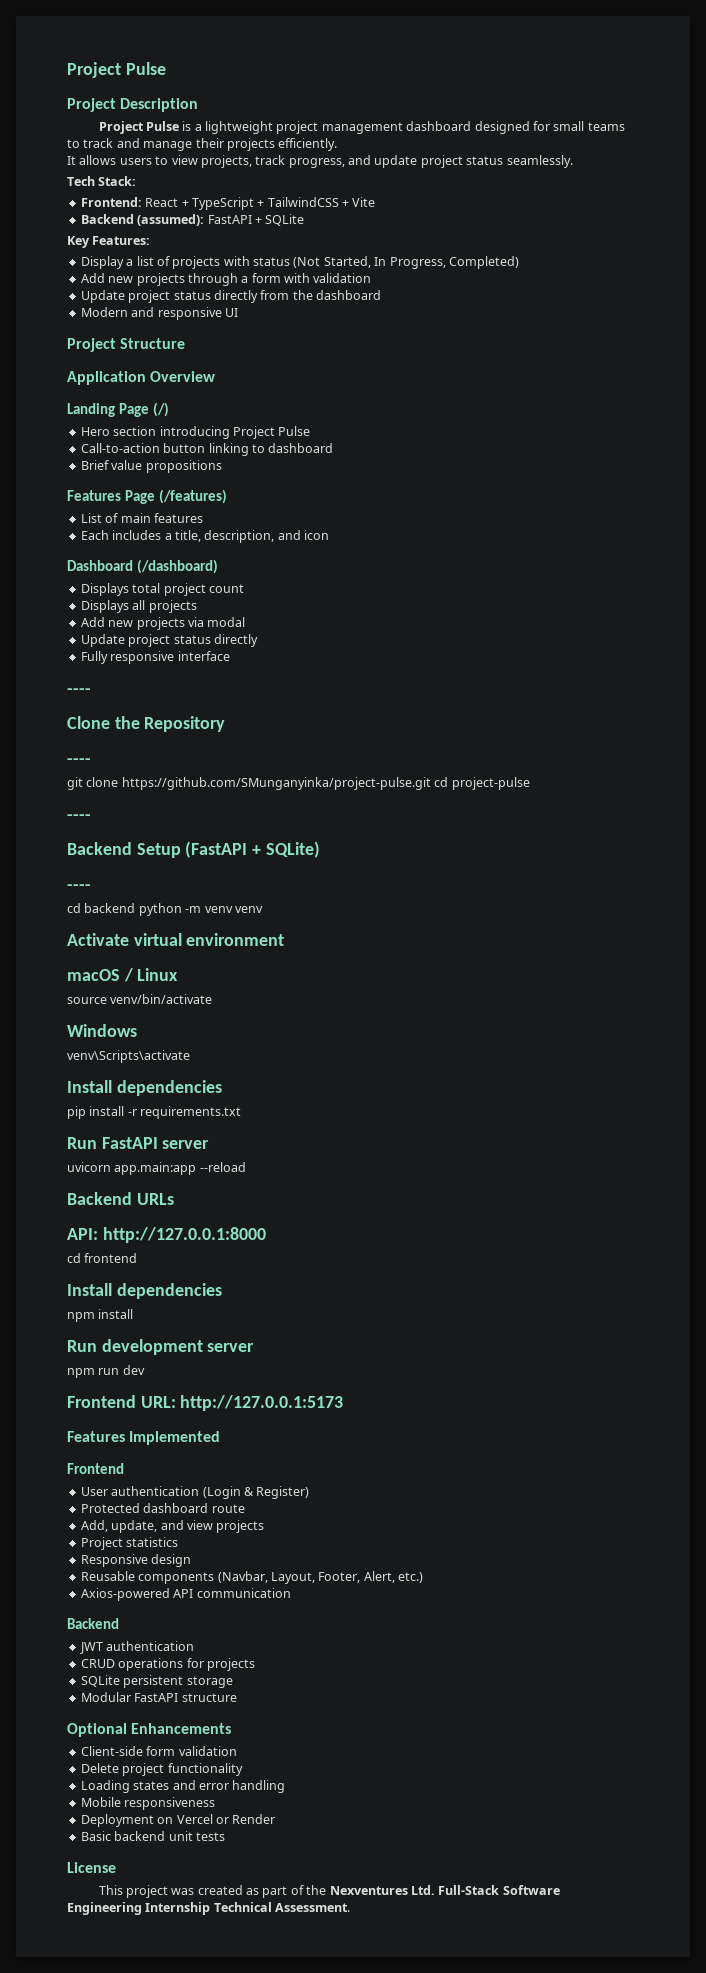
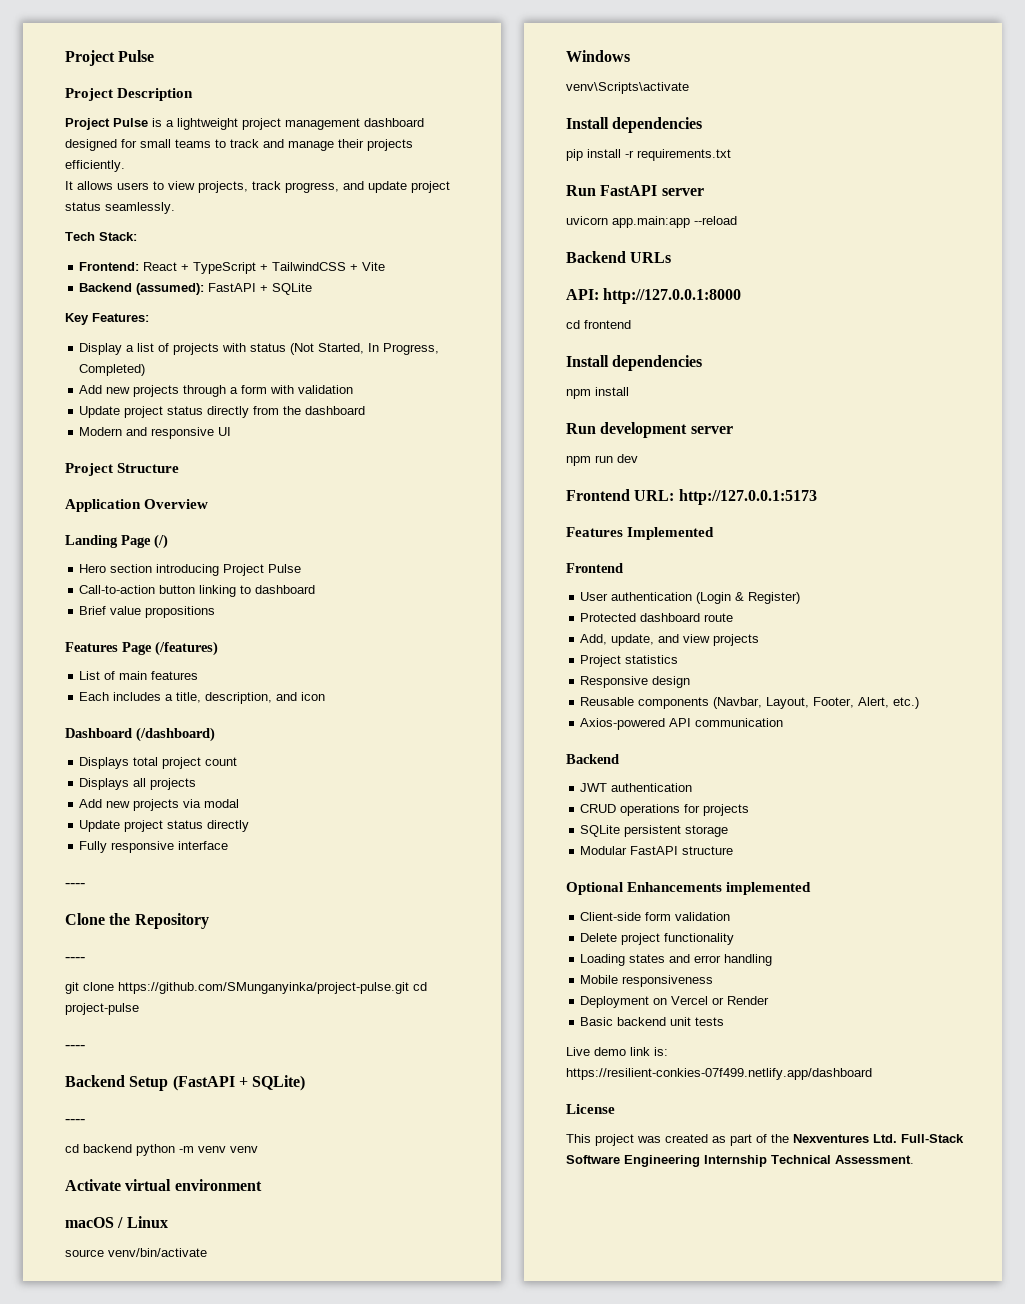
- Optional Enhancements
+ Optional Enhancements implemented
+ Live demo link is: https://resilient-conkies-07f499.netlify.app/dashboard

